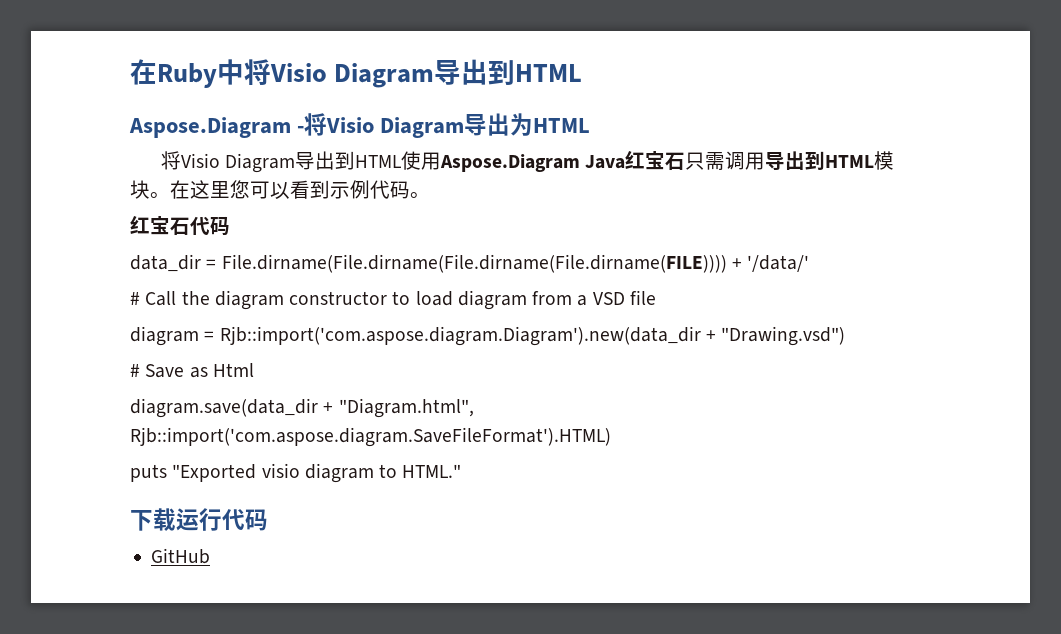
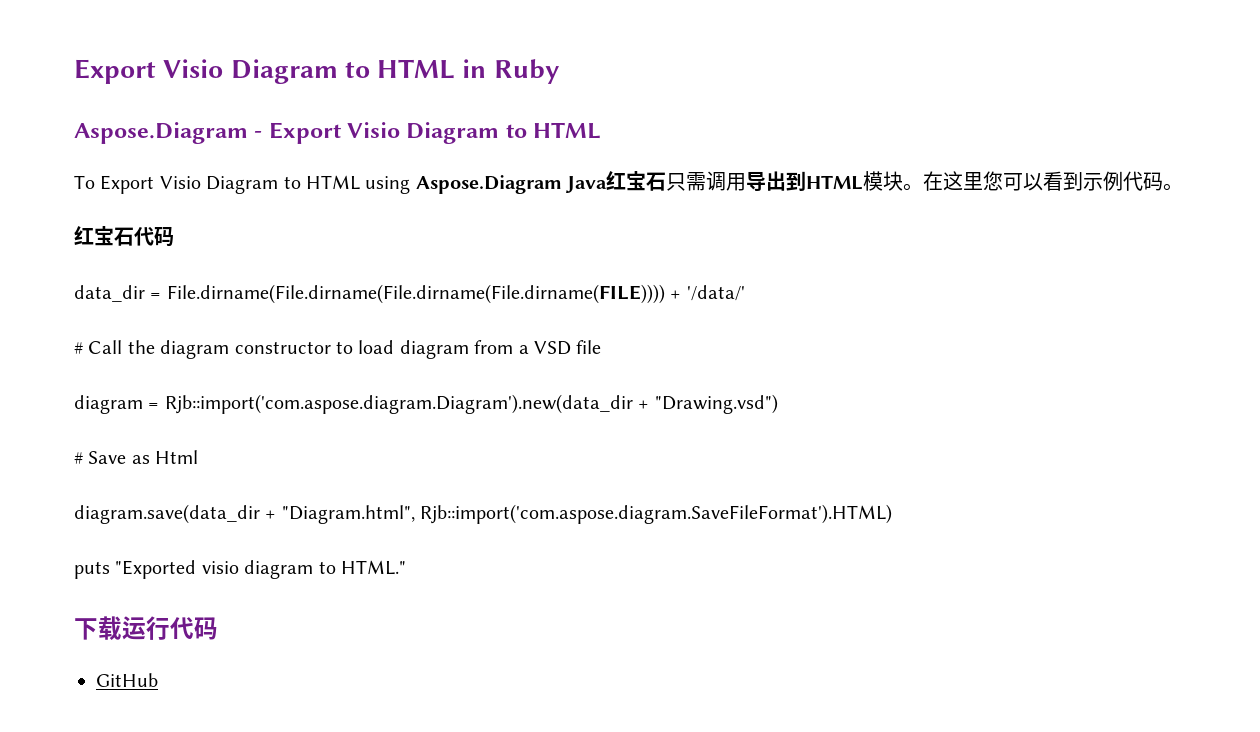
- 在Ruby中将Visio Diagram导出到HTML
+ Export Visio Diagram to HTML in Ruby
- Aspose.Diagram -将Visio Diagram导出为HTML
- 将Visio Diagram导出到HTML使用Aspose.Diagram Java红宝石只需调用导出到HTML模块。
+ Aspose.Diagram - Export Visio Diagram to HTML
+ To Export Visio Diagram to HTML using Aspose.Diagram Java红宝石只需调用导出到HTML模块。

